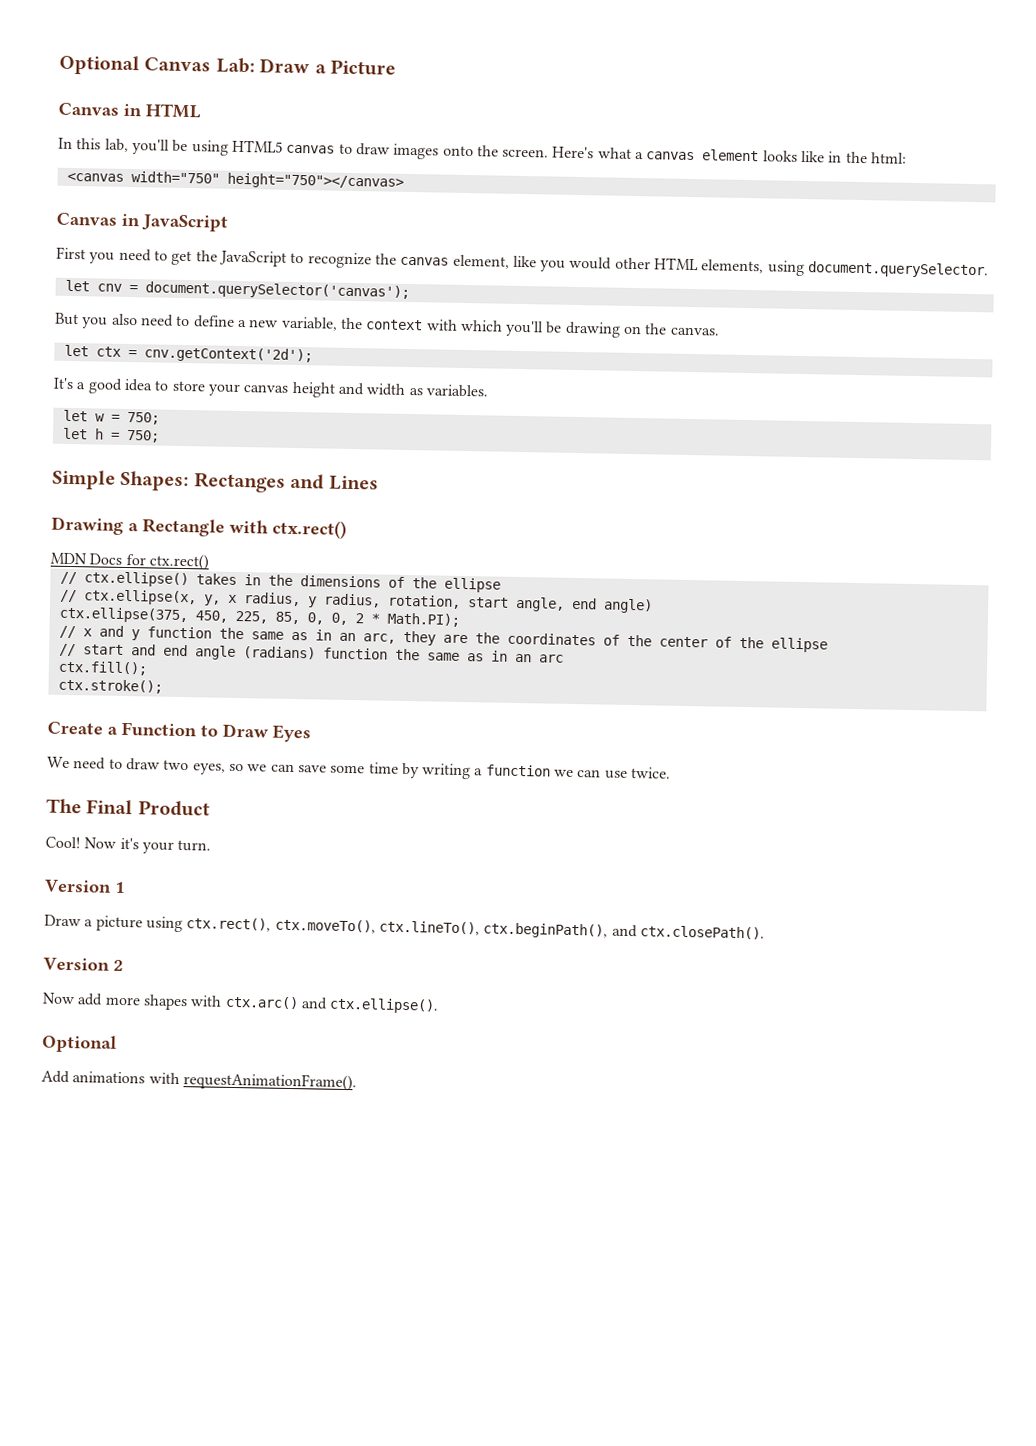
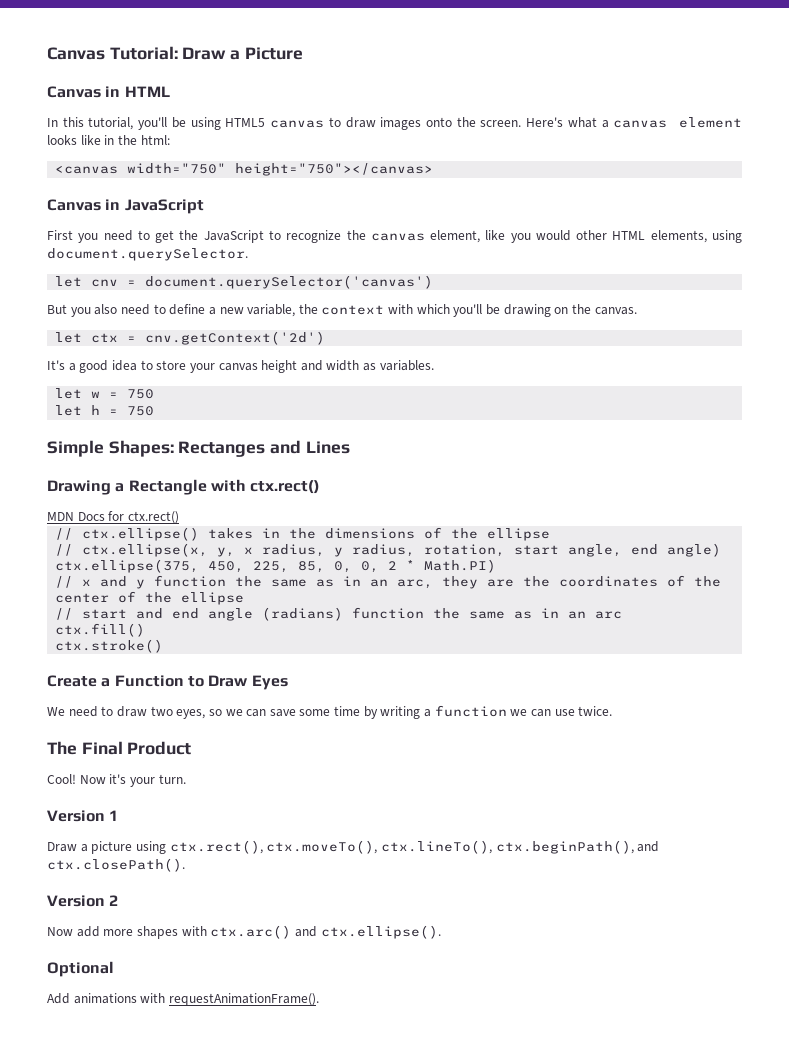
- Optional Canvas Lab: Draw a Picture
+ Canvas Tutorial: Draw a Picture
- In this lab, you'll be using HTML5 canvas to draw images onto the screen.
+ In this tutorial, you'll be using HTML5 canvas to draw images onto the screen.
- let cnv = document.querySelector('canvas');
+ let cnv = document.querySelector('canvas')
- let ctx = cnv.getContext('2d');
+ let ctx = cnv.getContext('2d')
- let w = 750;
+ let w = 750
- let h = 750;
+ let h = 750
- ctx.ellipse(375, 450, 225, 85, 0, 0, 2 * Math.PI);
+ ctx.ellipse(375, 450, 225, 85, 0, 0, 2 * Math.PI)
- ctx.fill();
- ctx.stroke();
+ ctx.fill()
+ ctx.stroke()

